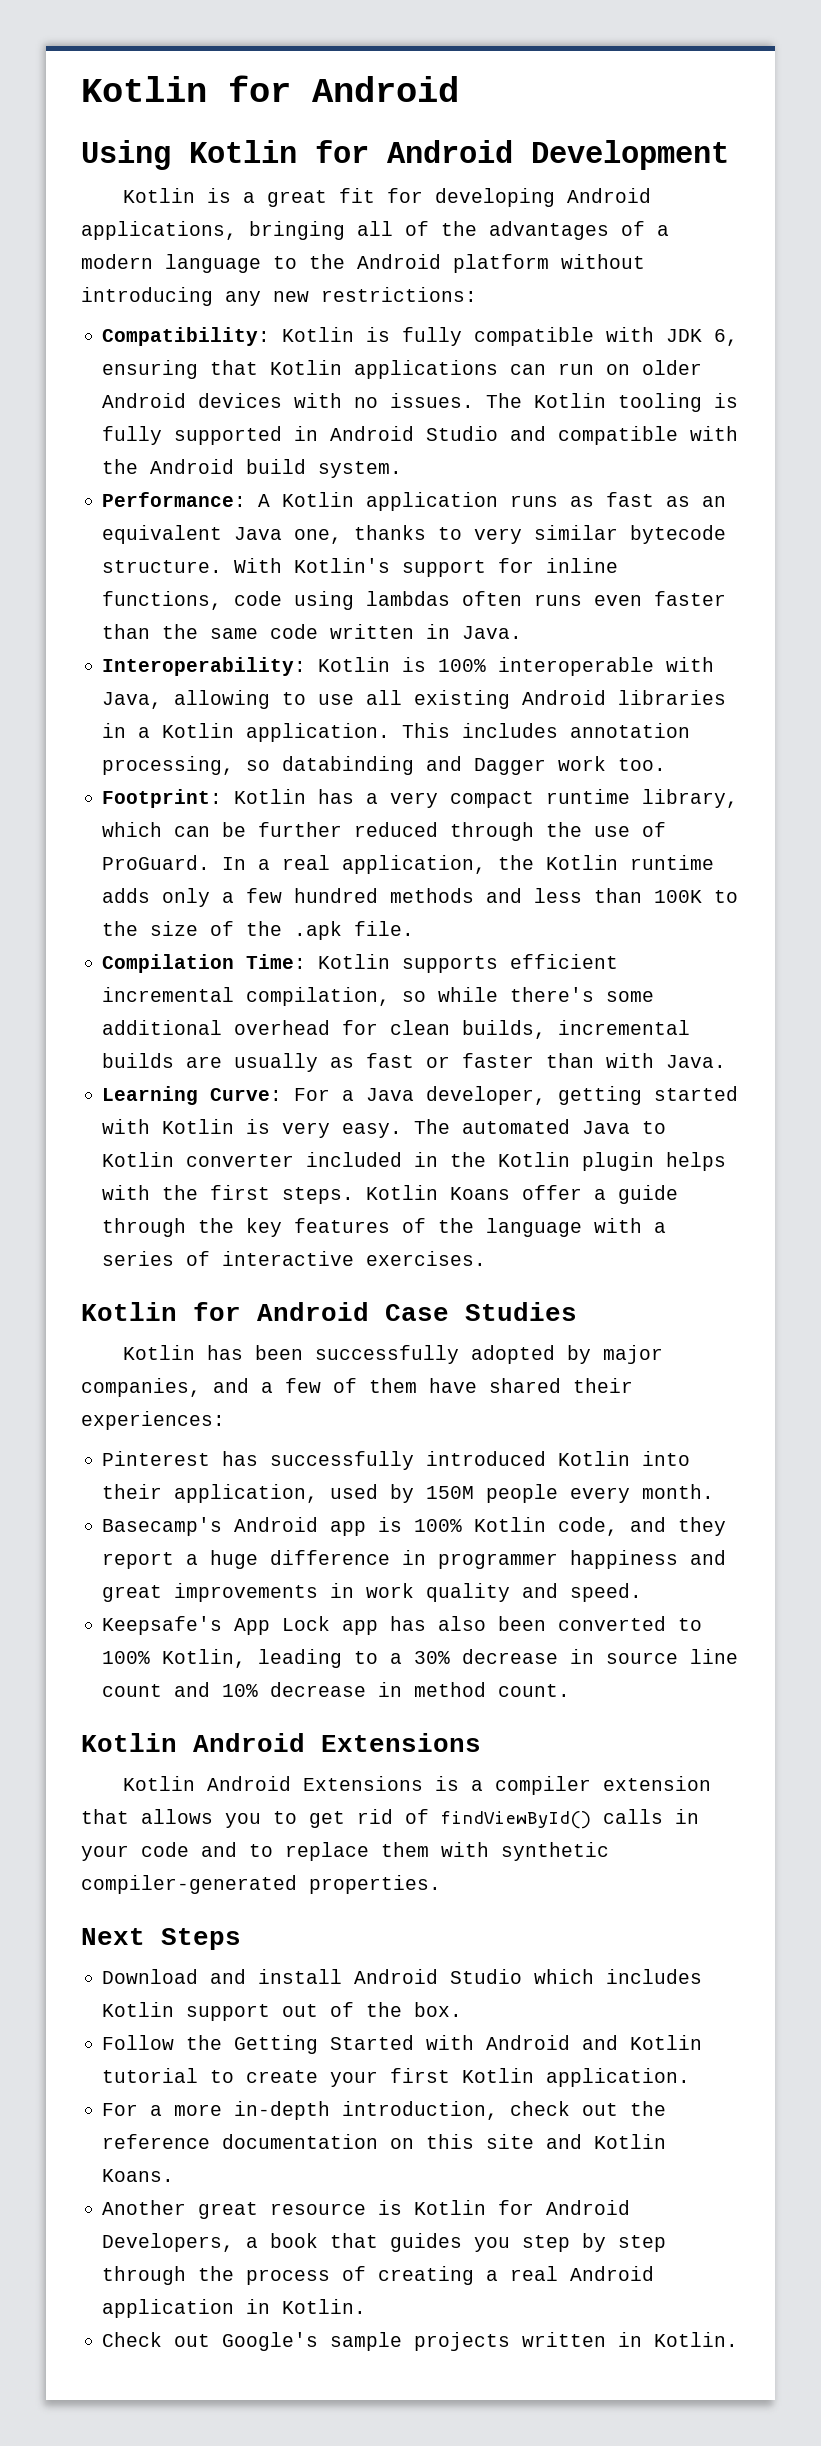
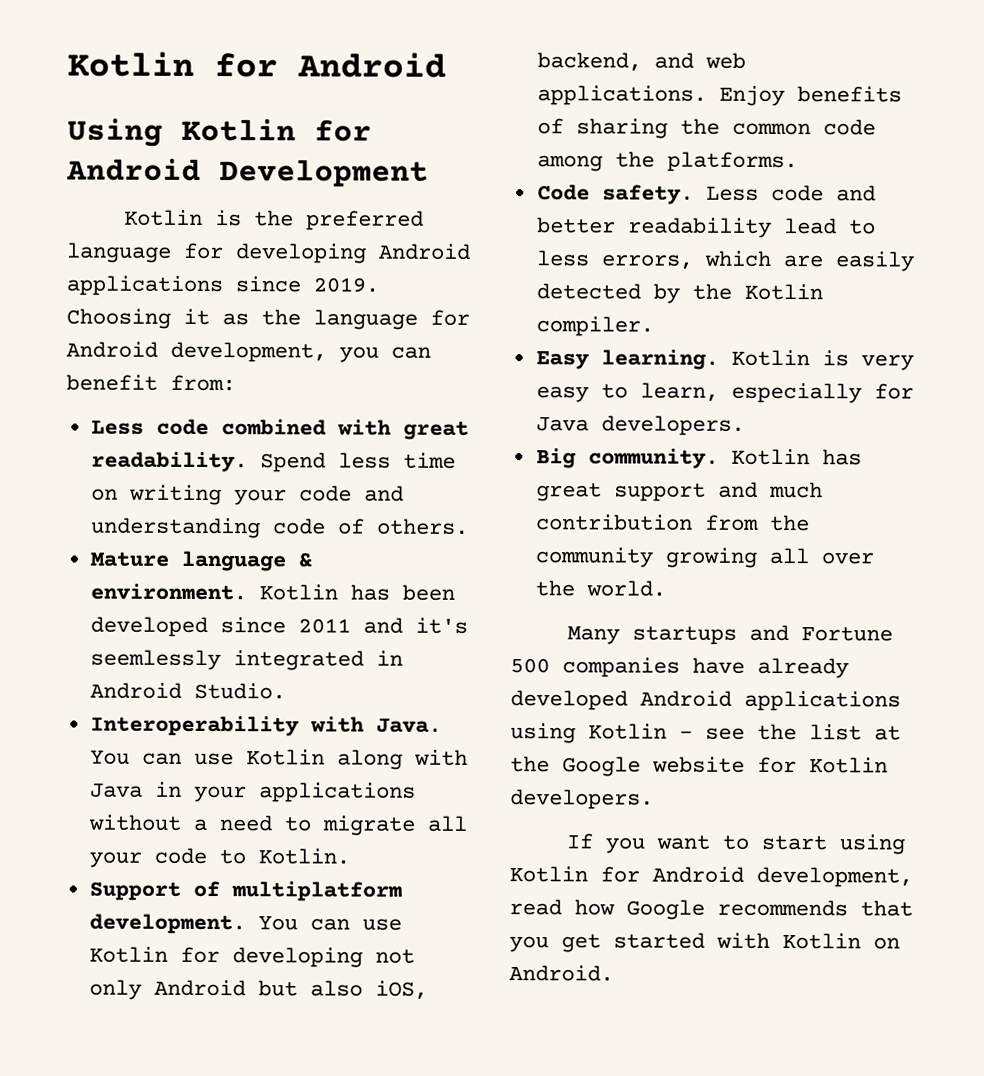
- Kotlin is a great fit for developing Android applications, bringing all of the advantages of a modern language to the Android platform without introducing any new restrictions:
- Compatibility: Kotlin is fully compatible with JDK 6, ensuring that Kotlin applications can run on older Android devices with no issues. The Kotlin tooling is fully supported in Android Studio and compatible with the Android build system.
- Performance: A Kotlin application runs as fast as an equivalent Java one, thanks to very similar bytecode structure. With Kotlin's support for inline functions, code using lambdas often runs even faster than the same code written in Java.
- Interoperability: Kotlin is 100% interoperable with Java, allowing to use all existing Android libraries in a Kotlin application. This includes annotation processing, so databinding and Dagger work too.
- Footprint: Kotlin has a very compact runtime library, which can be further reduced through the use of ProGuard. In a real application, the Kotlin runtime adds only a few hundred methods and less than 100K to the size of the .apk file.
- Compilation Time: Kotlin supports efficient incremental compilation, so while there's some additional overhead for clean builds, incremental builds are usually as fast or faster than with Java.
- Learning Curve: For a Java developer, getting started with Kotlin is very easy. The automated Java to Kotlin converter included in the Kotlin plugin helps with the first steps. Kotlin Koans offer a guide through the key features of the language with a series of interactive exercises.
- Kotlin for Android Case Studies
- Kotlin has been successfully adopted by major companies, and a few of them have shared their experiences:
- Pinterest has successfully introduced Kotlin into their application, used by 150M people every month.
- Basecamp's Android app is 100% Kotlin code, and they report a huge difference in programmer happiness and great improvements in work quality and speed.
- Keepsafe's App Lock app has also been converted to 100% Kotlin, leading to a 30% decrease in source line count and 10% decrease in method count.
- Kotlin Android Extensions
- Kotlin Android Extensions is a compiler extension that allows you to get rid of findViewById() calls in your code and to replace them with synthetic compiler-generated properties.
- Next Steps
- Download and install Android Studio which includes Kotlin support out of the box.
- Follow the Getting Started with Android and Kotlin tutorial to create your first Kotlin application.
- For a more in-depth introduction, check out the reference documentation on this site and Kotlin Koans.
- Another great resource is Kotlin for Android Developers, a book that guides you step by step through the process of creating a real Android application in Kotlin.
- Check out Google's sample projects written in Kotlin.
+ Kotlin is the preferred language for developing Android applications since 2019. Choosing it as the language for Android development, you can benefit from:
+ Less code combined with great readability. Spend less time on writing your code and understanding code of others.
+ Mature language & environment. Kotlin has been developed since 2011 and it's seemlessly integrated in Android Studio.
+ Interoperability with Java. You can use Kotlin along with Java in your applications without a need to migrate all your code to Kotlin.
+ Support of multiplatform development. You can use Kotlin for developing not only Android but also iOS, backend, and web applications. Enjoy benefits of sharing the common code among the platforms.
+ Code safety. Less code and better readability lead to less errors, which are easily detected by the Kotlin compiler.
+ Easy learning. Kotlin is very easy to learn, especially for Java developers.
+ Big community. Kotlin has great support and much contribution from the community growing all over the world.
+ Many startups and Fortune 500 companies have already developed Android applications using Kotlin - see the list at the Google website for Kotlin developers.
+ If you want to start using Kotlin for Android development, read how Google recommends that you get started with Kotlin on Android.

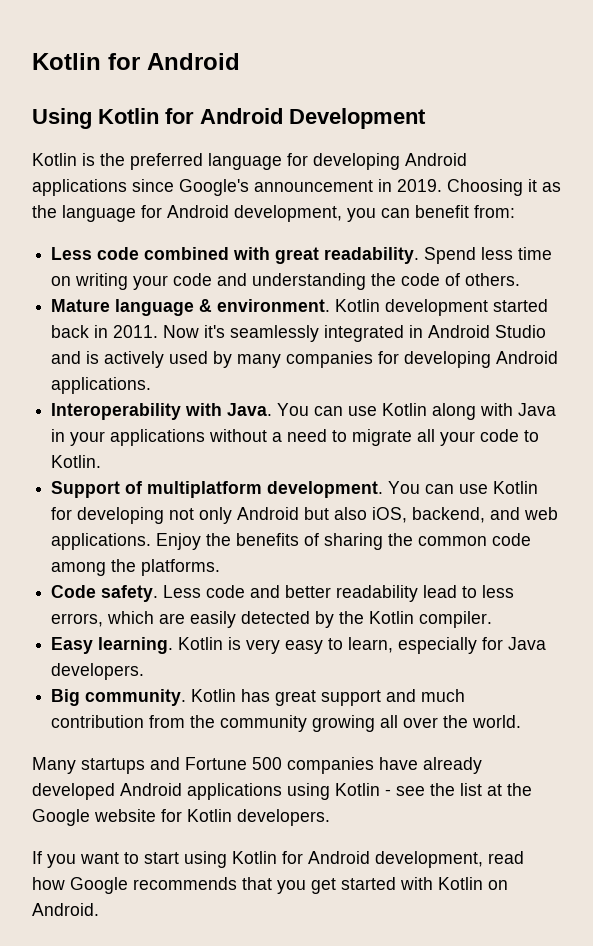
- Kotlin is the preferred language for developing Android applications since 2019.
+ Kotlin is the preferred language for developing Android applications since Google's announcement in 2019.
- Spend less time on writing your code and understanding code of others.
+ Spend less time on writing your code and understanding the code of others.
- Kotlin has been developed since 2011 and it's seemlessly integrated in Android Studio.
+ Kotlin development started back in 2011. Now it's seamlessly integrated in Android Studio and is actively used by many companies for developing Android applications.
- Enjoy benefits of sharing the common code among the platforms.
+ Enjoy the benefits of sharing the common code among the platforms.

